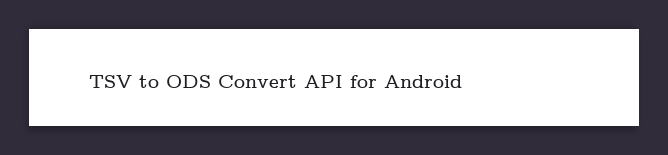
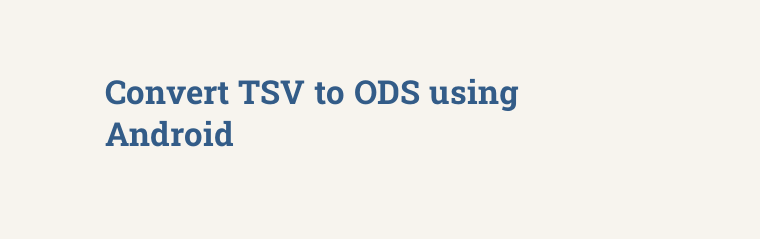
- TSV to ODS Convert API for Android
+ Convert TSV to ODS using Android

